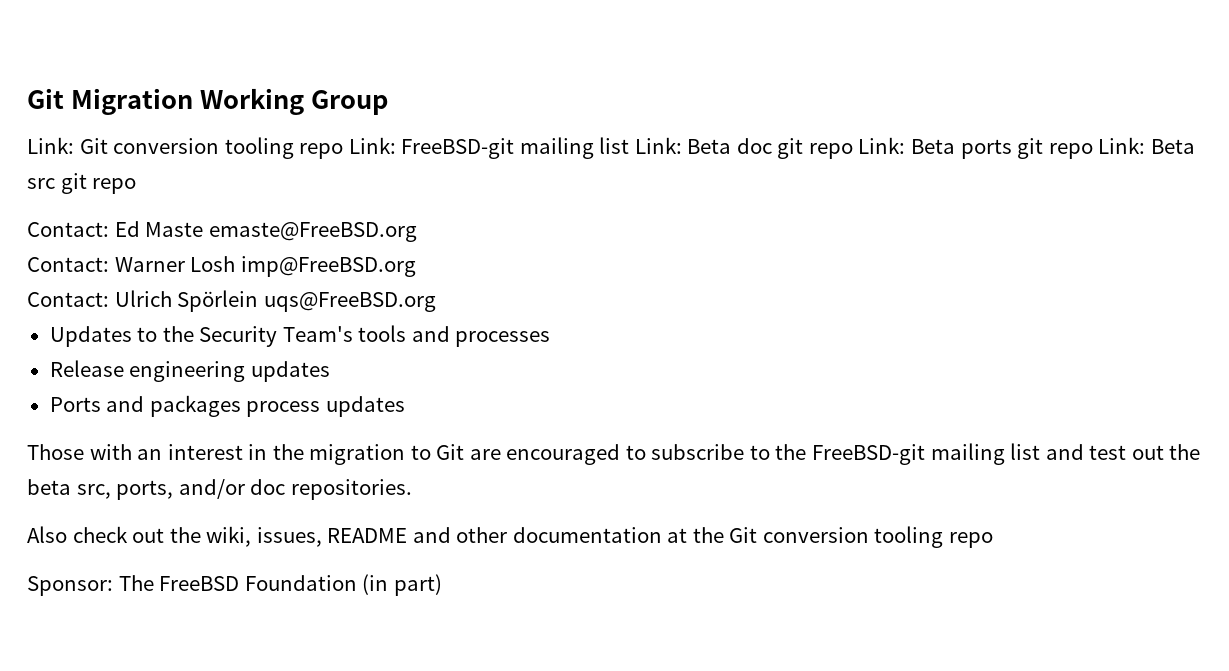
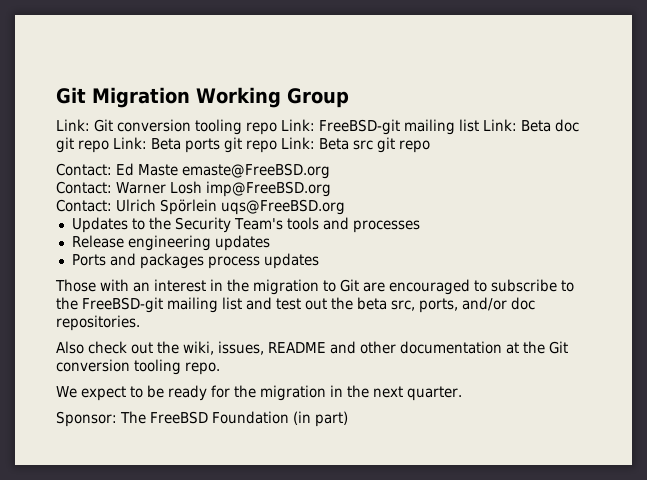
- Also check out the wiki, issues, README and other documentation at the Git conversion tooling repo
+ Also check out the wiki, issues, README and other documentation at the Git conversion tooling repo.
+ We expect to be ready for the migration in the next quarter.

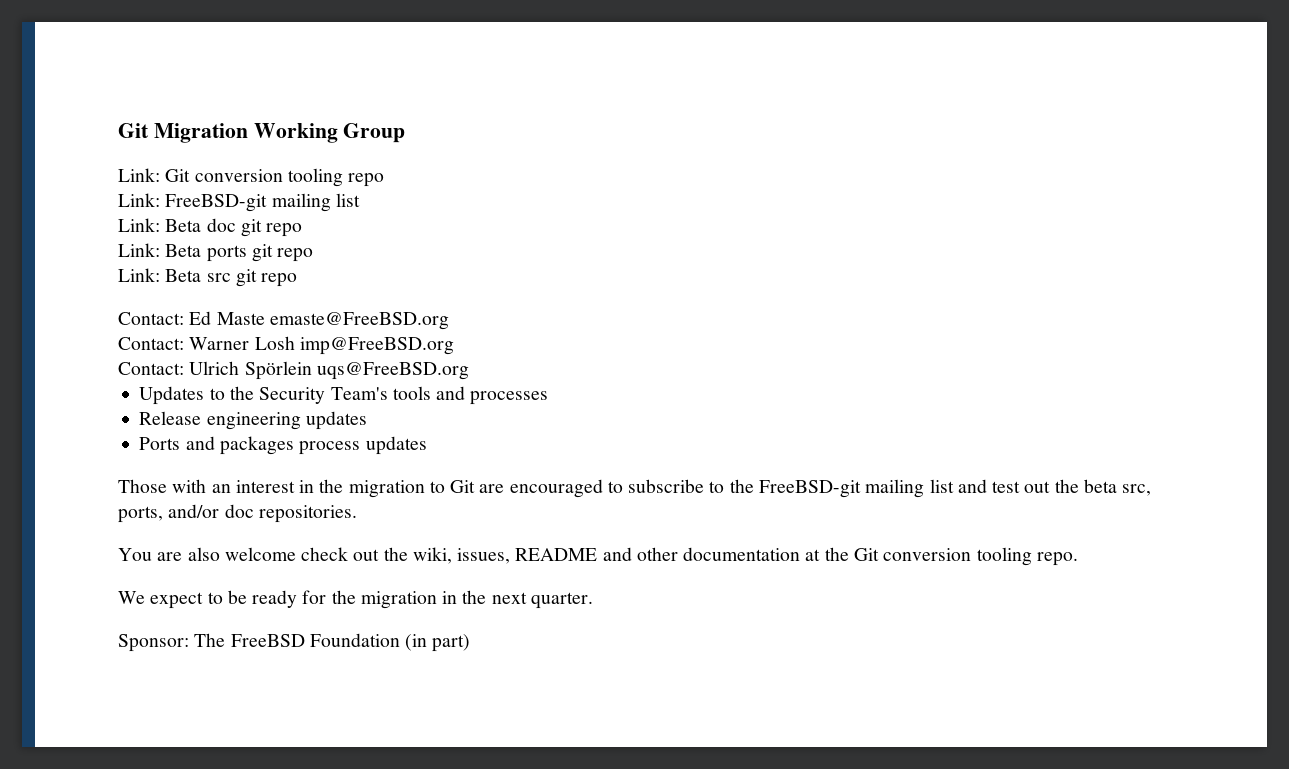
- Link: Git conversion tooling repo Link: FreeBSD-git mailing list Link: Beta doc git repo Link: Beta ports git repo Link: Beta src git repo
+ Link: Git conversion tooling repo
+ Link: FreeBSD-git mailing list
+ Link: Beta doc git repo
+ Link: Beta ports git repo
+ Link: Beta src git repo
- Also check out the wiki, issues, README and other documentation at the Git conversion tooling repo.
+ You are also welcome check out the wiki, issues, README and other documentation at the Git conversion tooling repo.

